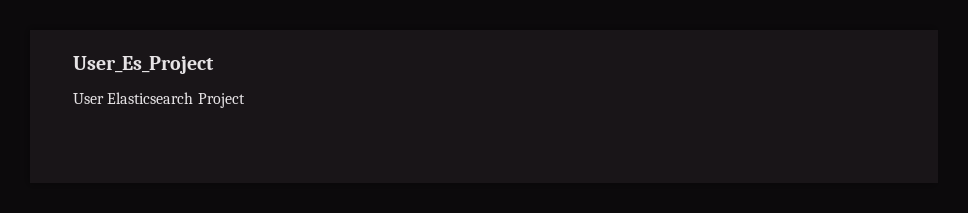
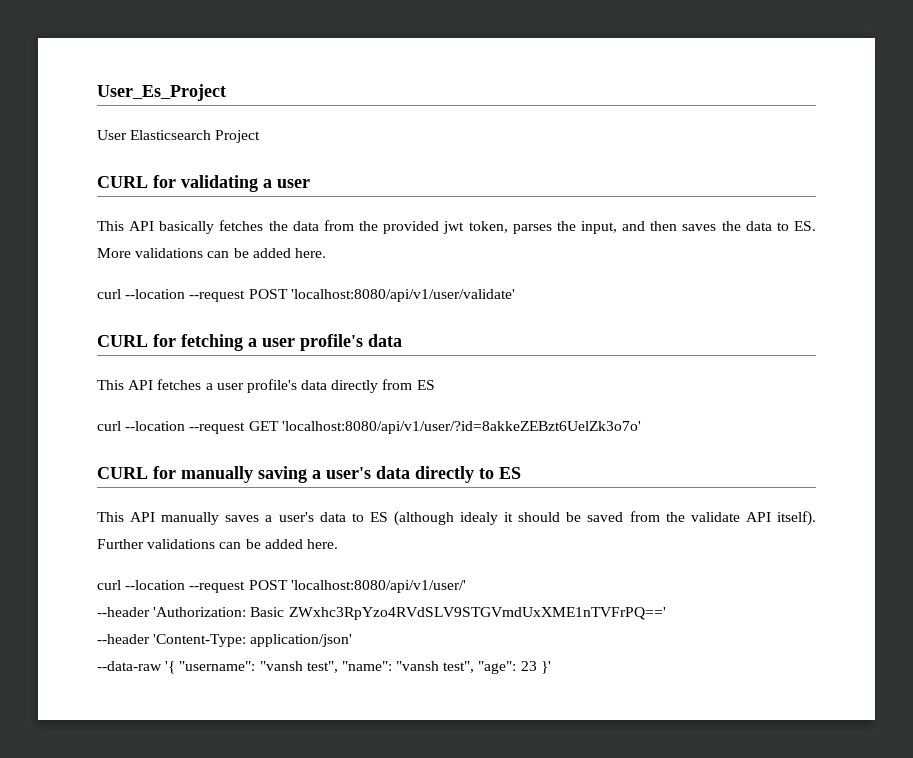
+ CURL for validating a user
+ This API basically fetches the data from the provided jwt token, parses the input, and then saves the data to ES. More validations can be added here.
+ curl --location --request POST 'localhost:8080/api/v1/user/validate'
+ CURL for fetching a user profile's data
+ This API fetches a user profile's data directly from ES
+ curl --location --request GET 'localhost:8080/api/v1/user/?id=8akkeZEBzt6UelZk3o7o'
+ CURL for manually saving a user's data directly to ES
+ This API manually saves a user's data to ES (although idealy it should be saved from the validate API itself). Further validations can be added here.
+ curl --location --request POST 'localhost:8080/api/v1/user/'
+ --header 'Authorization: Basic ZWxhc3RpYzo4RVdSLV9STGVmdUxXME1nTVFrPQ=='
+ --header 'Content-Type: application/json'
+ --data-raw '{ "username": "vansh test", "name": "vansh test", "age": 23 }'

